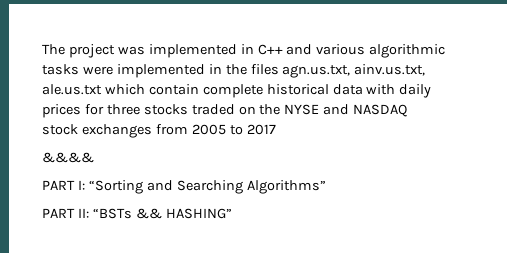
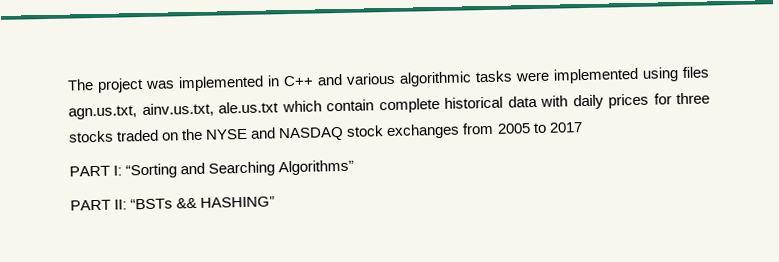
- The project was implemented in C++ and various algorithmic tasks were implemented in the files agn.us.txt, ainv.us.txt, ale.us.txt which contain complete historical data with daily prices for three stocks traded on the NYSE and NASDAQ stock exchanges from 2005 to 2017
+ The project was implemented in C++ and various algorithmic tasks were implemented using files agn.us.txt, ainv.us.txt, ale.us.txt which contain complete historical data with daily prices for three stocks traded on the NYSE and NASDAQ stock exchanges from 2005 to 2017
- &&&&

